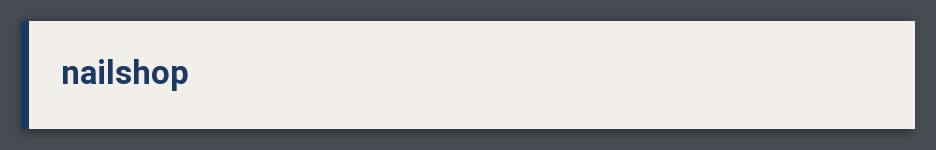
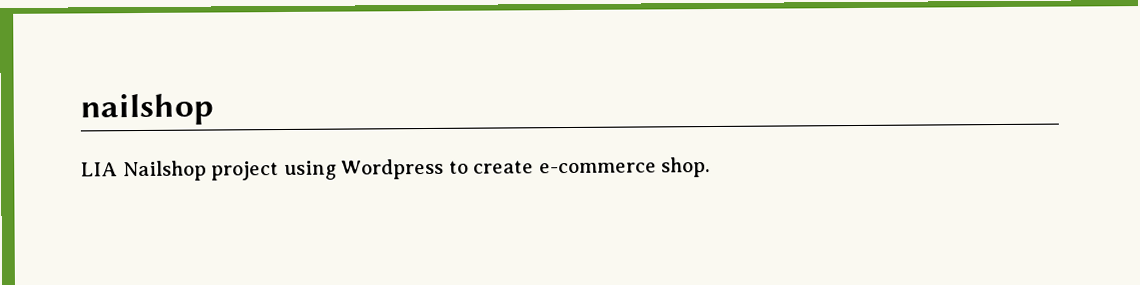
+ LIA Nailshop project using Wordpress to create e-commerce shop.

